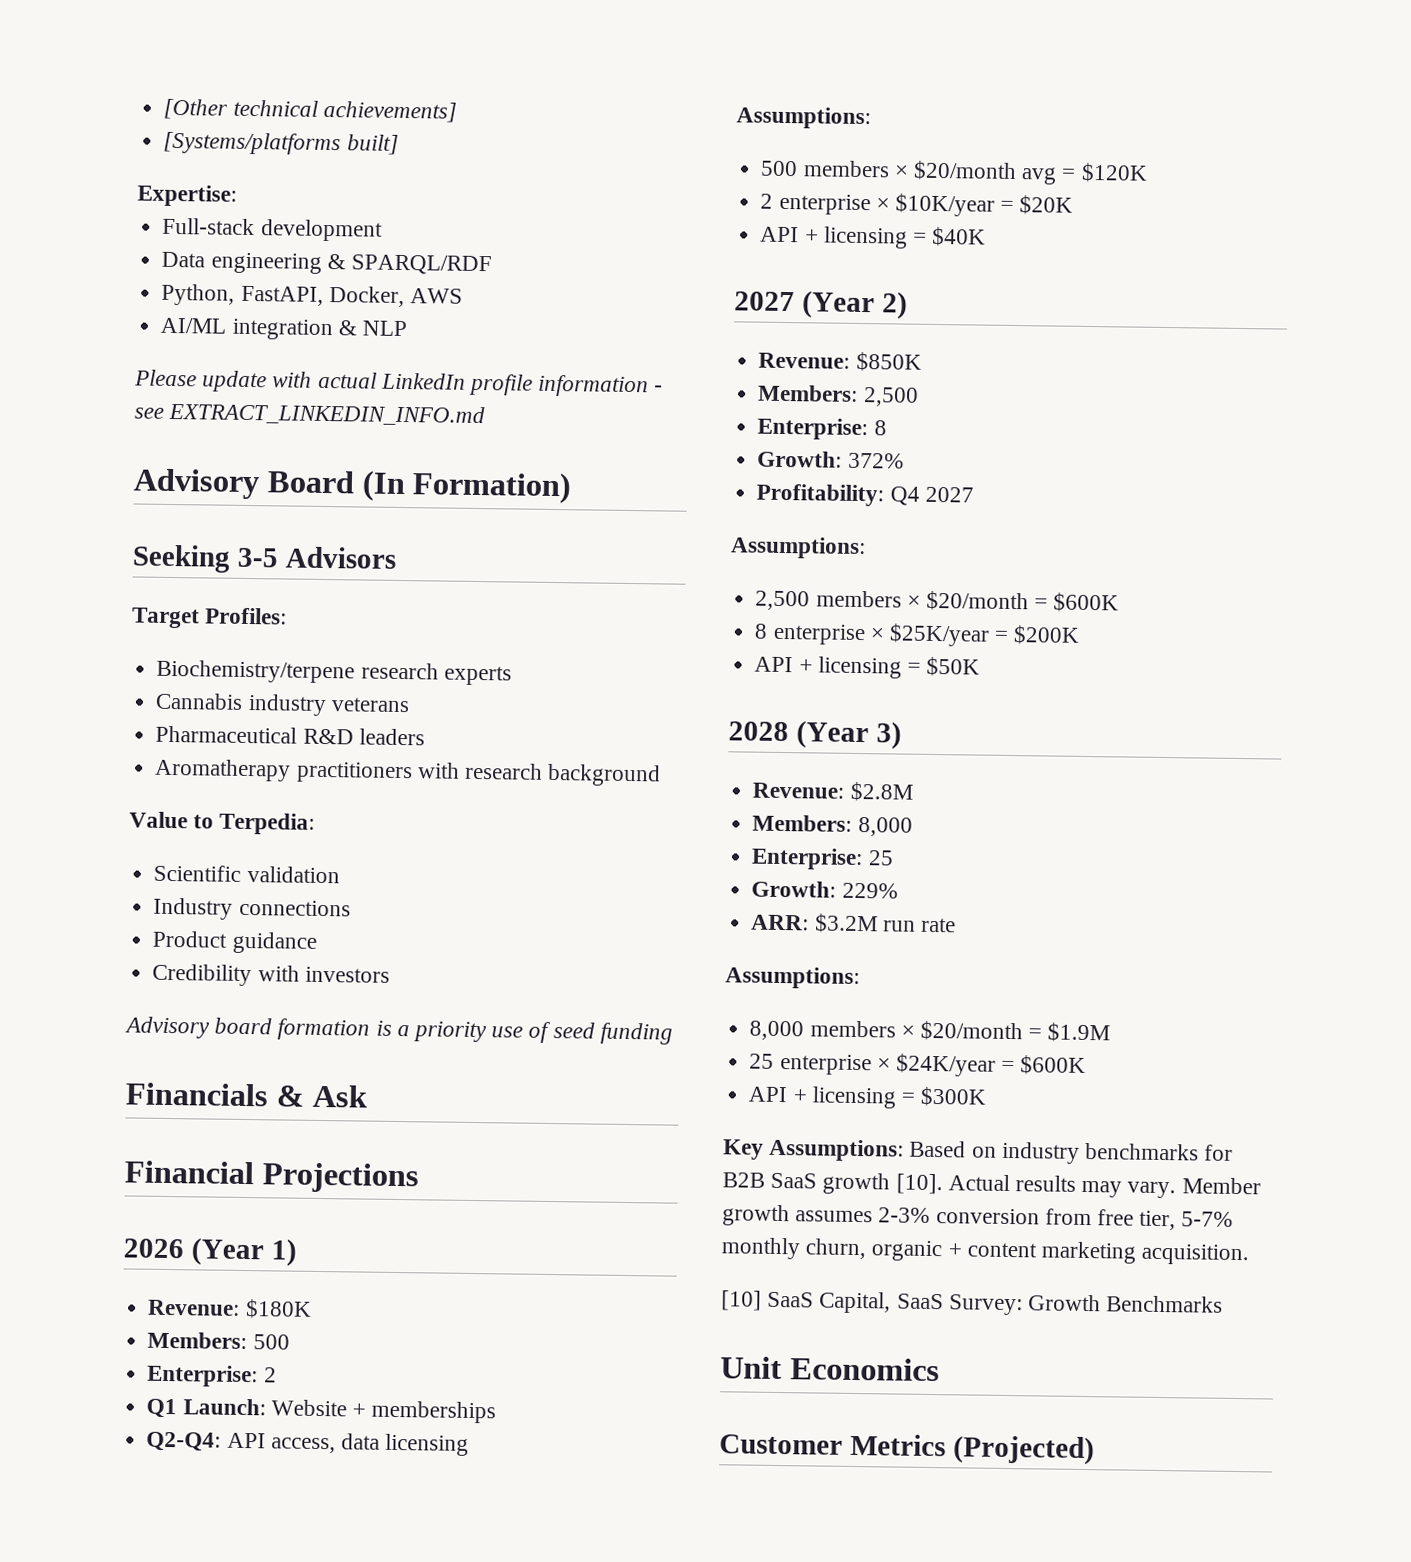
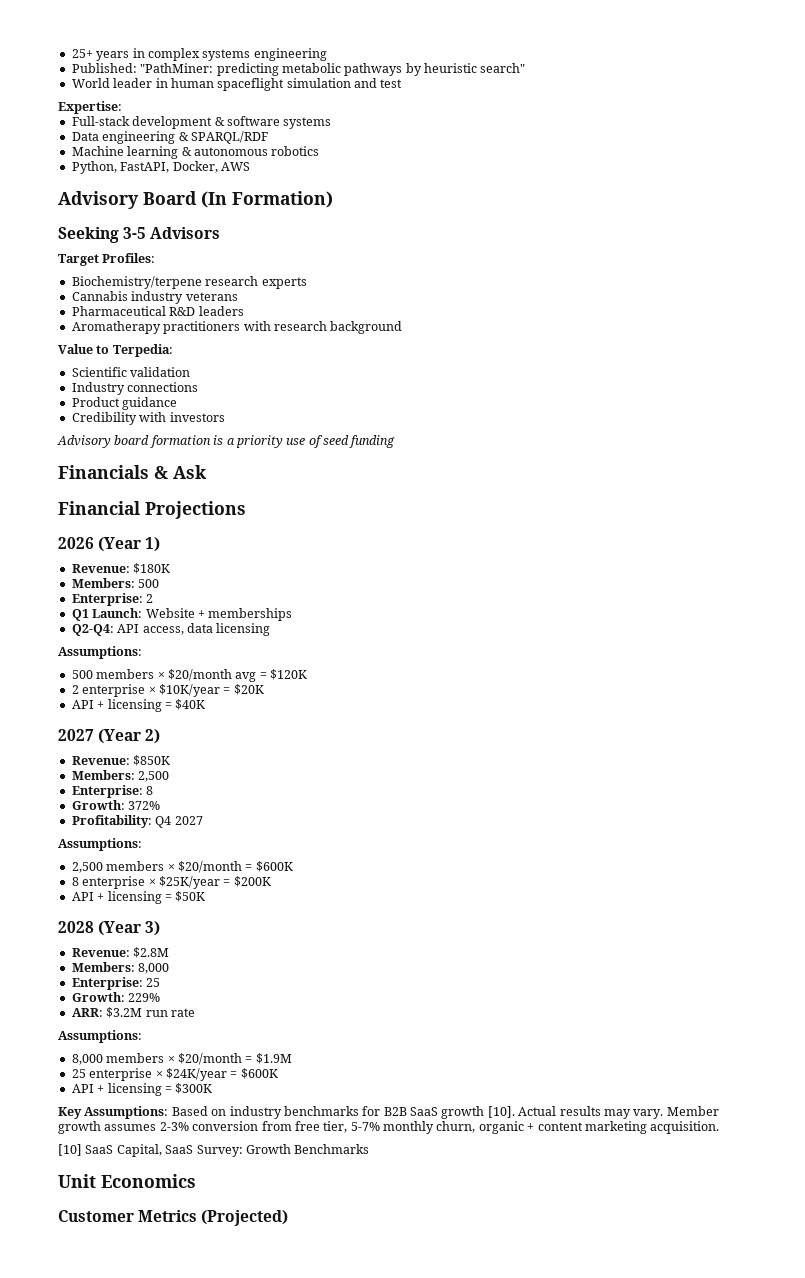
- [Other technical achievements]
- [Systems/platforms built]
+ 25+ years in complex systems engineering
+ Published: "PathMiner: predicting metabolic pathways by heuristic search"
+ World leader in human spaceflight simulation and test
- Full-stack development
+ Full-stack development & software systems
+ Machine learning & autonomous robotics
- AI/ML integration & NLP
- Please update with actual LinkedIn profile information - see EXTRACT_LINKEDIN_INFO.md

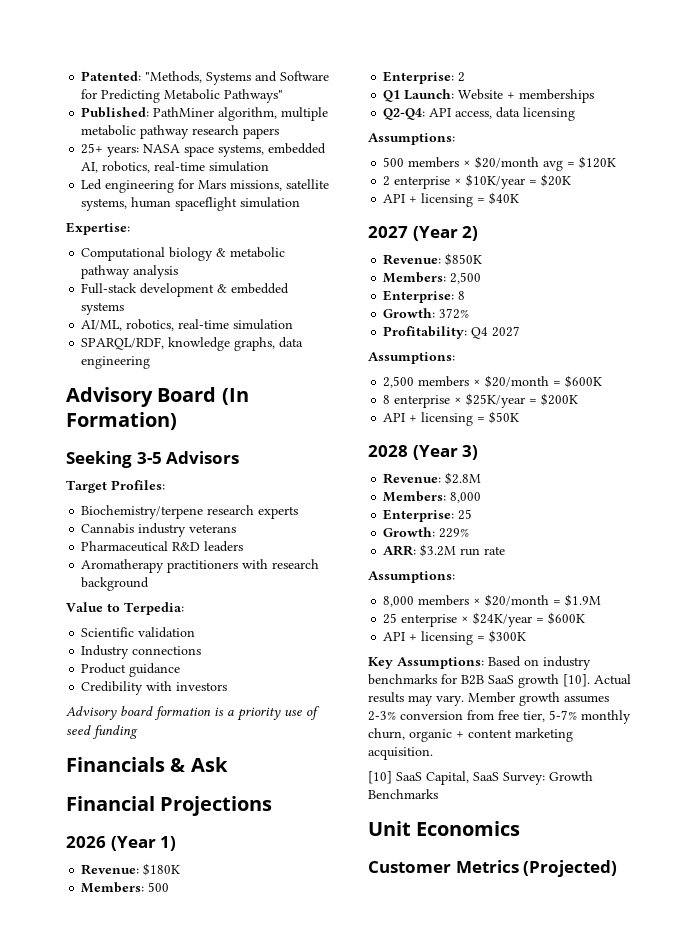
- 25+ years in complex systems engineering
- Published: "PathMiner: predicting metabolic pathways by heuristic search"
- World leader in human spaceflight simulation and test
+ Patented: "Methods, Systems and Software for Predicting Metabolic Pathways"
+ Published: PathMiner algorithm, multiple metabolic pathway research papers
+ 25+ years: NASA space systems, embedded AI, robotics, real-time simulation
+ Led engineering for Mars missions, satellite systems, human spaceflight simulation
+ Computational biology & metabolic pathway analysis
- Full-stack development & software systems
+ Full-stack development & embedded systems
- Data engineering & SPARQL/RDF
- Machine learning & autonomous robotics
- Python, FastAPI, Docker, AWS
+ AI/ML, robotics, real-time simulation
+ SPARQL/RDF, knowledge graphs, data engineering

